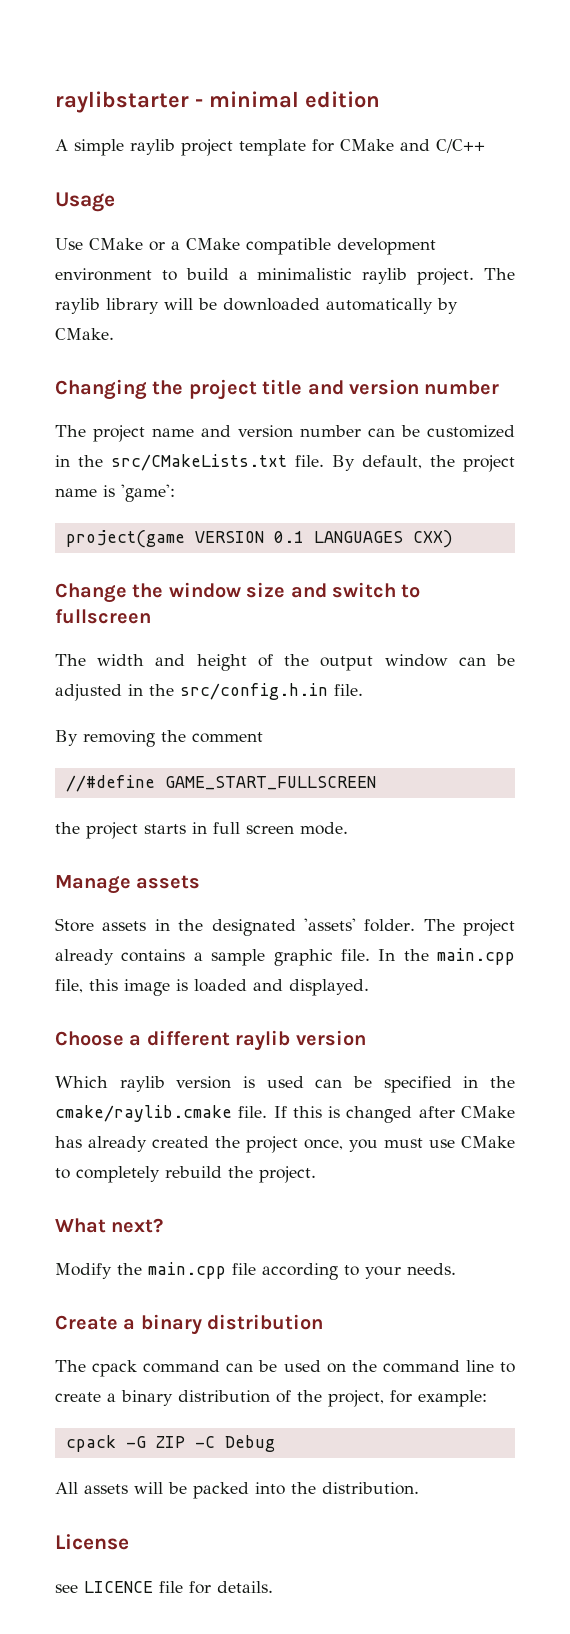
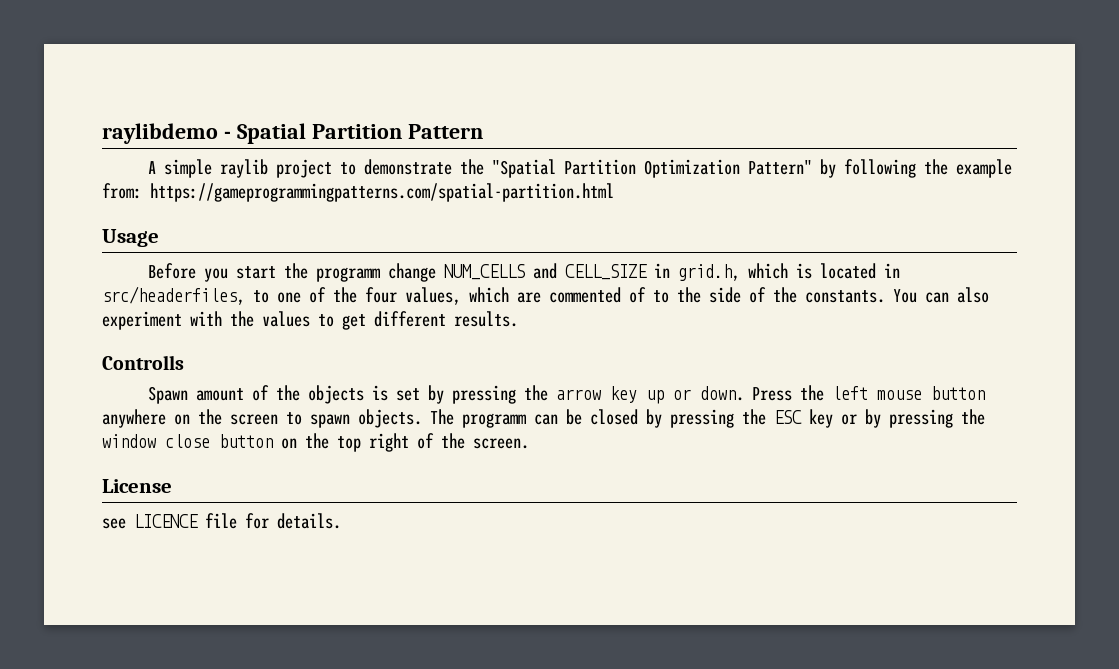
- raylibstarter - minimal edition
+ raylibdemo - Spatial Partition Pattern
- A simple raylib project template for CMake and C/C++
+ A simple raylib project to demonstrate the "Spatial Partition Optimization Pattern" by following the example from: https://gameprogrammingpatterns.com/spatial-partition.html
  Usage
- Use CMake or a CMake compatible development environment to build a minimalistic raylib project. The raylib library will be downloaded automatically by CMake.
- Changing the project title and version number
- The project name and version number can be customized in the src/CMakeLists.txt file. By default, the project name is 'game':
- project(game VERSION 0.1 LANGUAGES CXX)
- Change the window size and switch to fullscreen
- The width and height of the output window can be adjusted in the src/config.h.in file.
- By removing the comment
- //#define GAME_START_FULLSCREEN
- the project starts in full screen mode.
- Manage assets
- Store assets in the designated 'assets' folder. The project already contains a sample graphic file. In the main.cpp file, this image is loaded and displayed.
- Choose a different raylib version
- Which raylib version is used can be specified in the cmake/raylib.cmake file. If this is changed after CMake has already created the project once, you must use CMake to completely rebuild the project.
- What next?
- Modify the main.cpp file according to your needs.
- Create a binary distribution
- The cpack command can be used on the command line to create a binary distribution of the project, for example:
- cpack -G ZIP -C Debug
- All assets will be packed into the distribution.
+ Before you start the programm change NUM_CELLS and CELL_SIZE in grid.h, which is located in src/headerfiles, to one of the four values, which are commented of to the side of the constants. You can also experiment with the values to get different results.
+ Controlls
+ Spawn amount of the objects is set by pressing the arrow key up or down. Press the left mouse button anywhere on the screen to spawn objects. The programm can be closed by pressing the ESC key or by pressing the window close button on the top right of the screen.

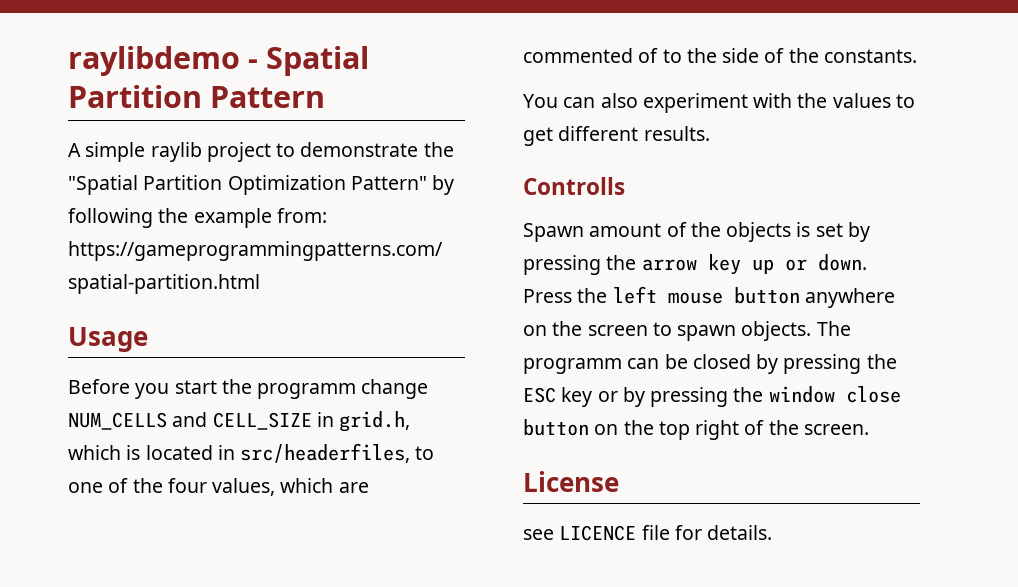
- Before you start the programm change NUM_CELLS and CELL_SIZE in grid.h, which is located in src/headerfiles, to one of the four values, which are commented of to the side of the constants. You can also experiment with the values to get different results.
+ Before you start the programm change NUM_CELLS and CELL_SIZE in grid.h, which is located in src/headerfiles, to one of the four values, which are commented of to the side of the constants.
+ You can also experiment with the values to get different results.

